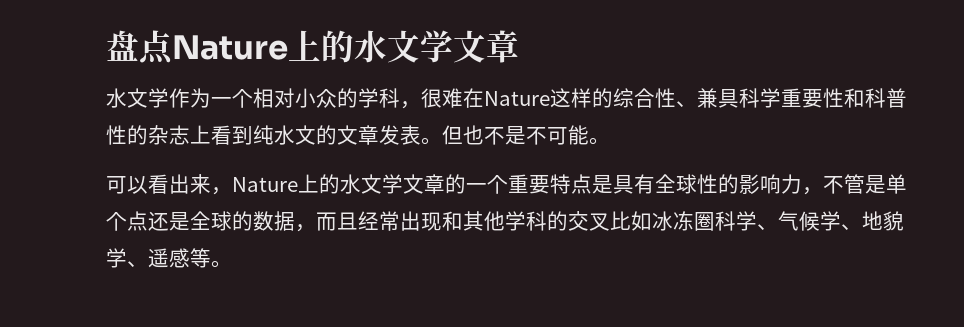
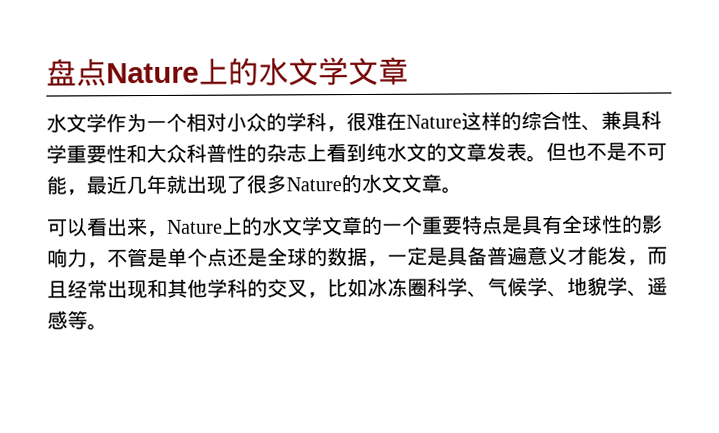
- 水文学作为一个相对小众的学科，很难在Nature这样的综合性、兼具科学重要性和科普性的杂志上看到纯水文的文章发表。
+ 水文学作为一个相对小众的学科，很难在Nature这样的综合性、兼具科学重要性和大众科普性的杂志上看到纯水文的文章发表。
- 但也不是不可能。
+ 但也不是不可能，最近几年就出现了很多Nature的水文文章。
- 可以看出来，Nature上的水文学文章的一个重要特点是具有全球性的影响力，不管是单个点还是全球的数据，而且经常出现和其他学科的交叉比如冰冻圈科学、气候学、地貌学、遥感等。
+ 可以看出来，Nature上的水文学文章的一个重要特点是具有全球性的影响力，不管是单个点还是全球的数据，一定是具备普遍意义才能发，而且经常出现和其他学科的交叉，比如冰冻圈科学、气候学、地貌学、遥感等。

